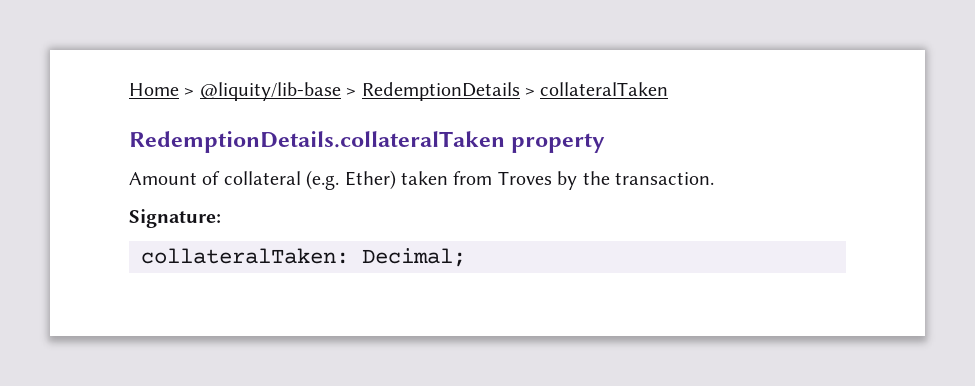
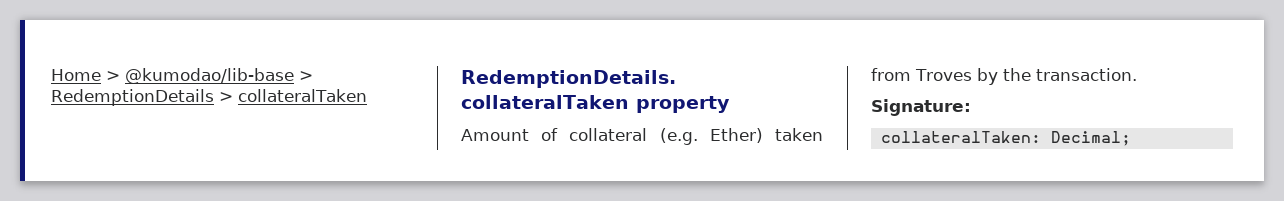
- Home > @liquity/lib-base > RedemptionDetails > collateralTaken
+ Home > @kumodao/lib-base > RedemptionDetails > collateralTaken

